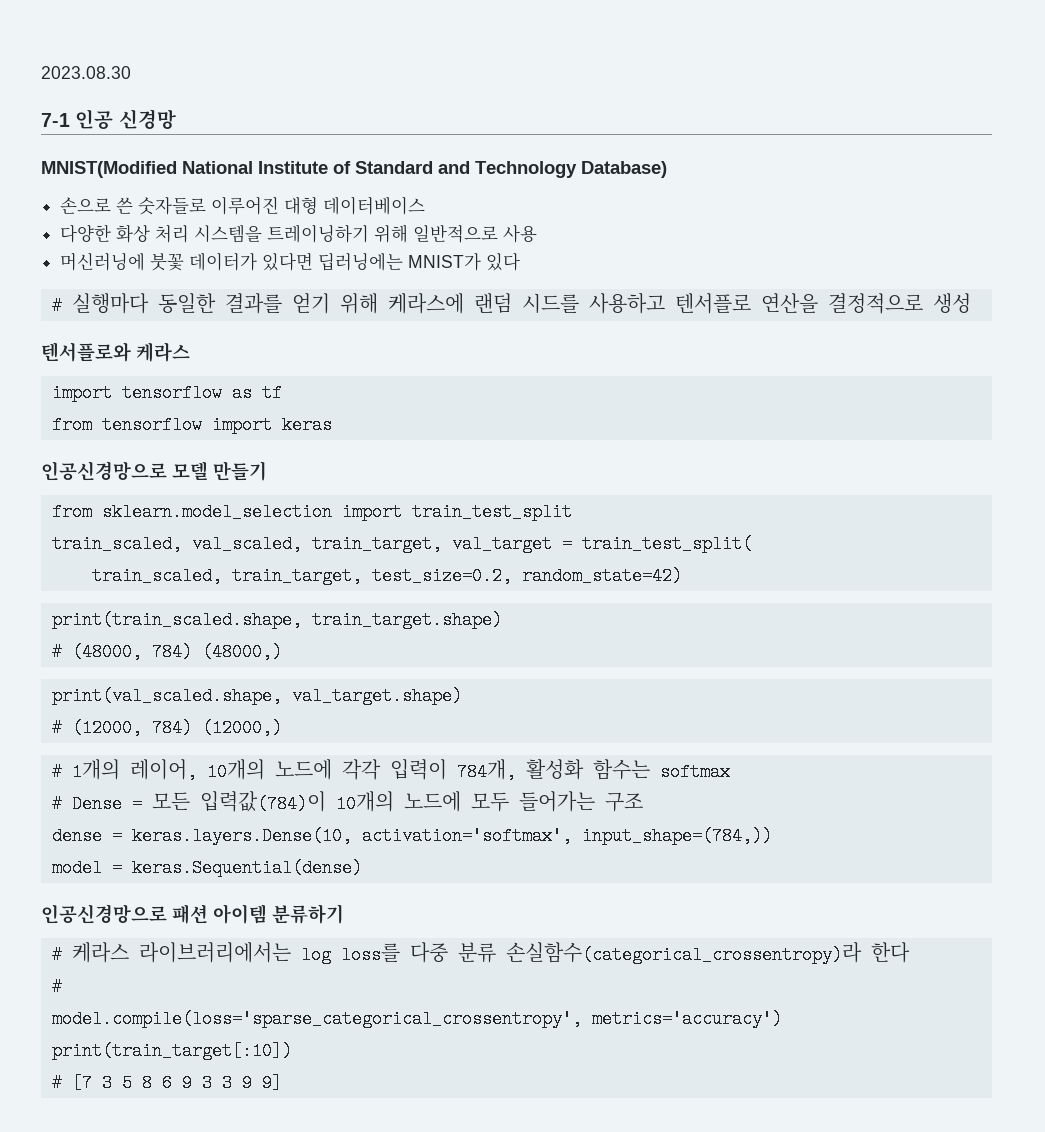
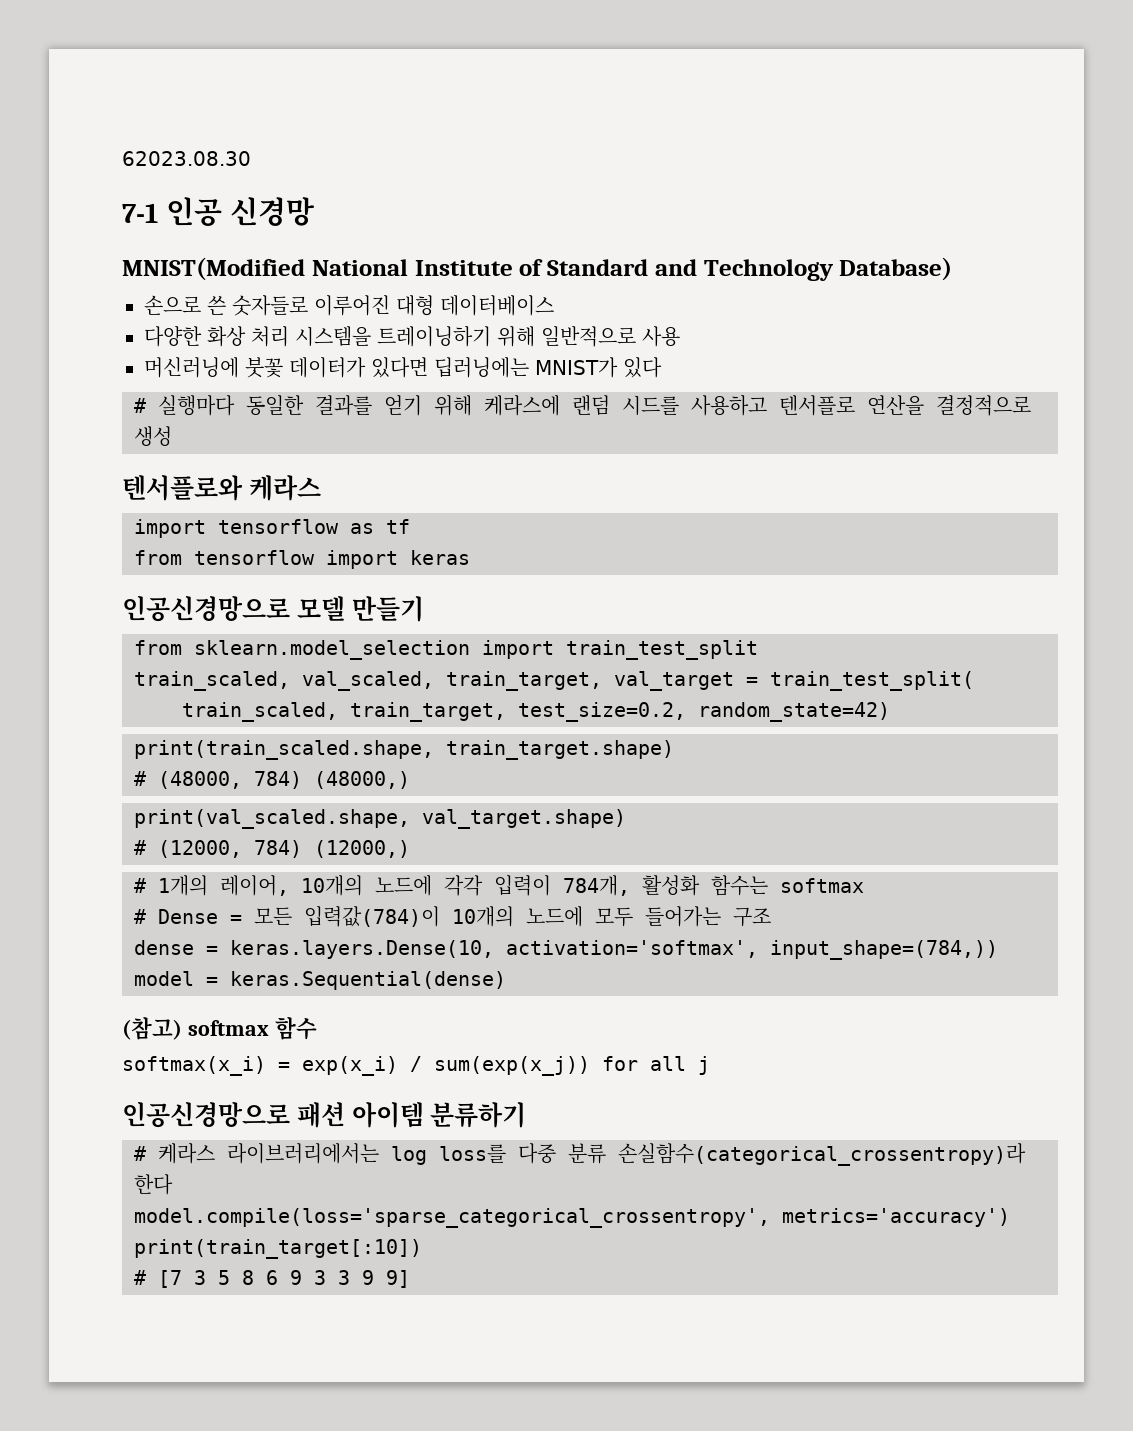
- 2023.08.30
+ 62023.08.30
+ (참고) softmax 함수
+ softmax(x_i) = exp(x_i) / sum(exp(x_j)) for all j
  # 케라스 라이브러리에서는 log loss를 다중 분류 손실함수(categorical_crossentropy)라 한다
- #

